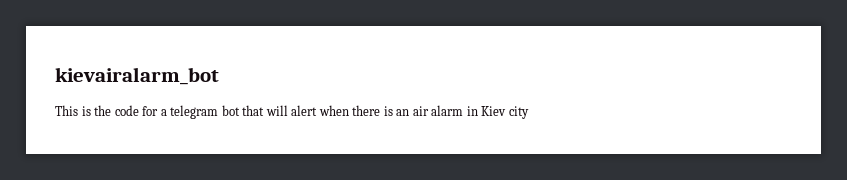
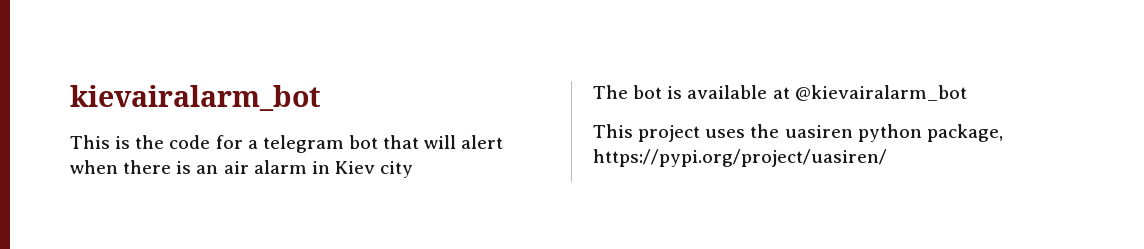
+ The bot is available at @kievairalarm_bot
+ This project uses the uasiren python package, https://pypi.org/project/uasiren/

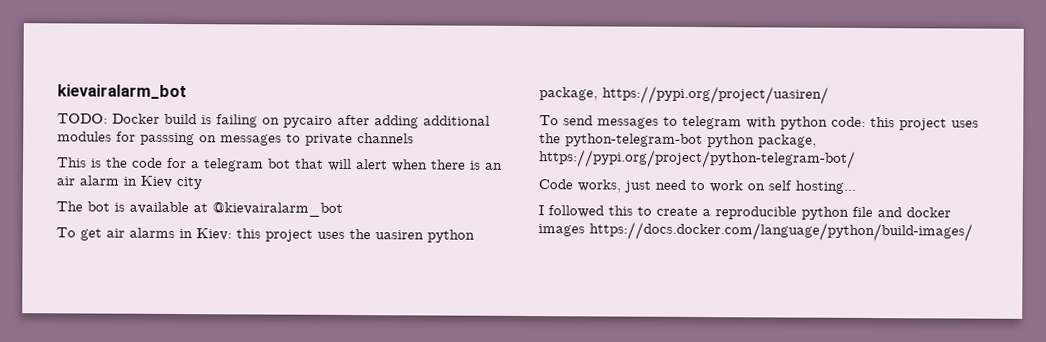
+ TODO: Docker build is failing on pycairo after adding additional modules for passsing on messages to private channels
- This project uses the uasiren python package, https://pypi.org/project/uasiren/
+ To get air alarms in Kiev: this project uses the uasiren python package, https://pypi.org/project/uasiren/
+ To send messages to telegram with python code: this project uses the python-telegram-bot python package, https://pypi.org/project/python-telegram-bot/
+ Code works, just need to work on self hosting...
+ I followed this to create a reproducible python file and docker images https://docs.docker.com/language/python/build-images/

